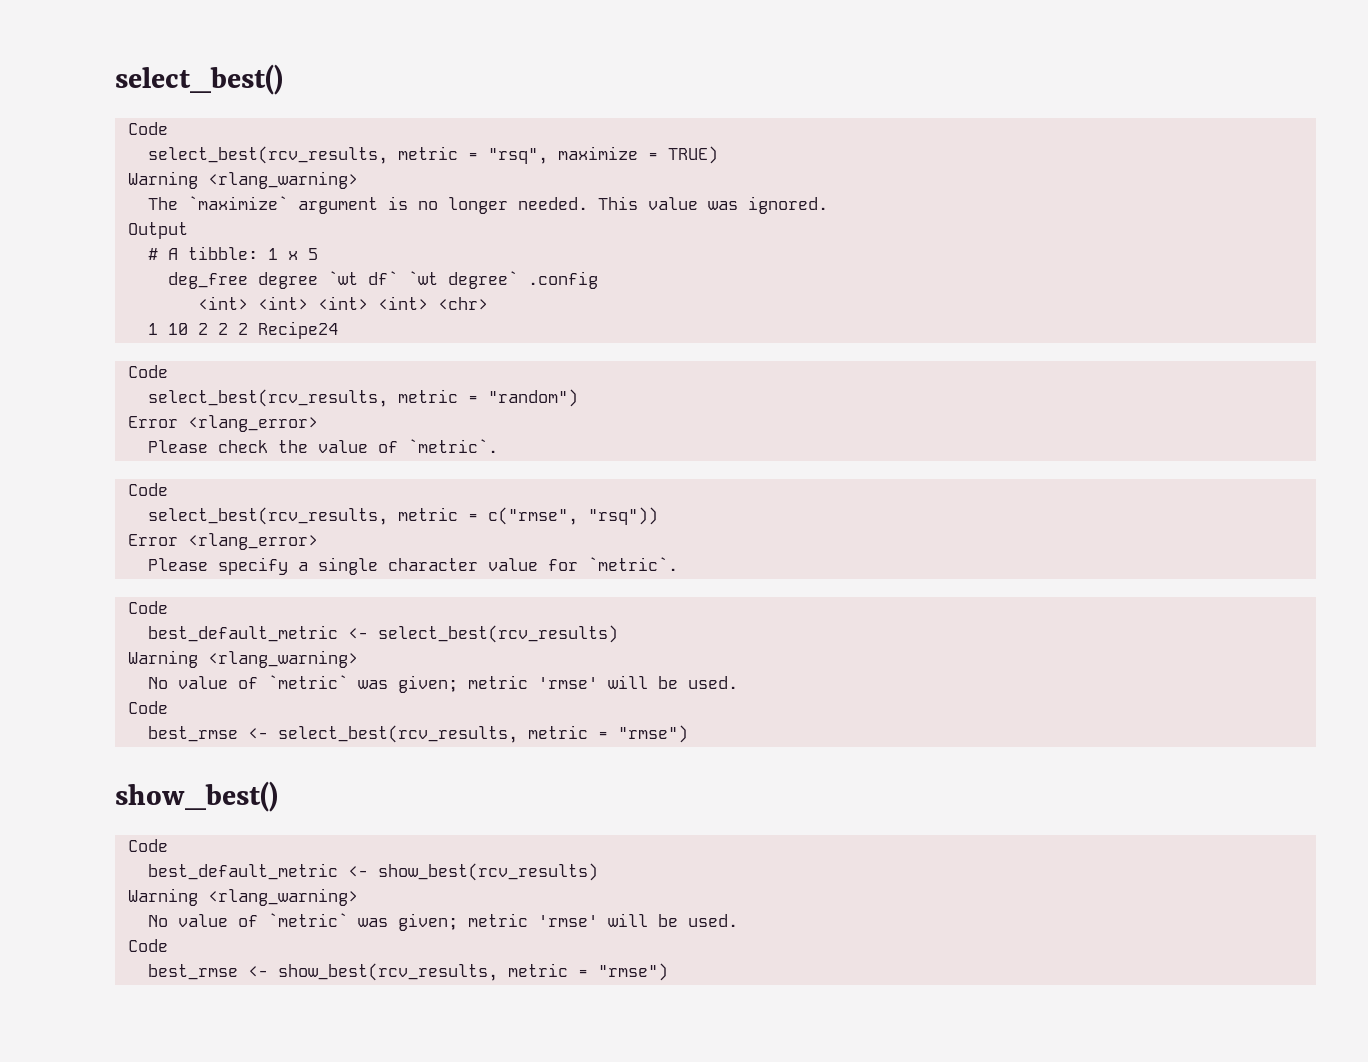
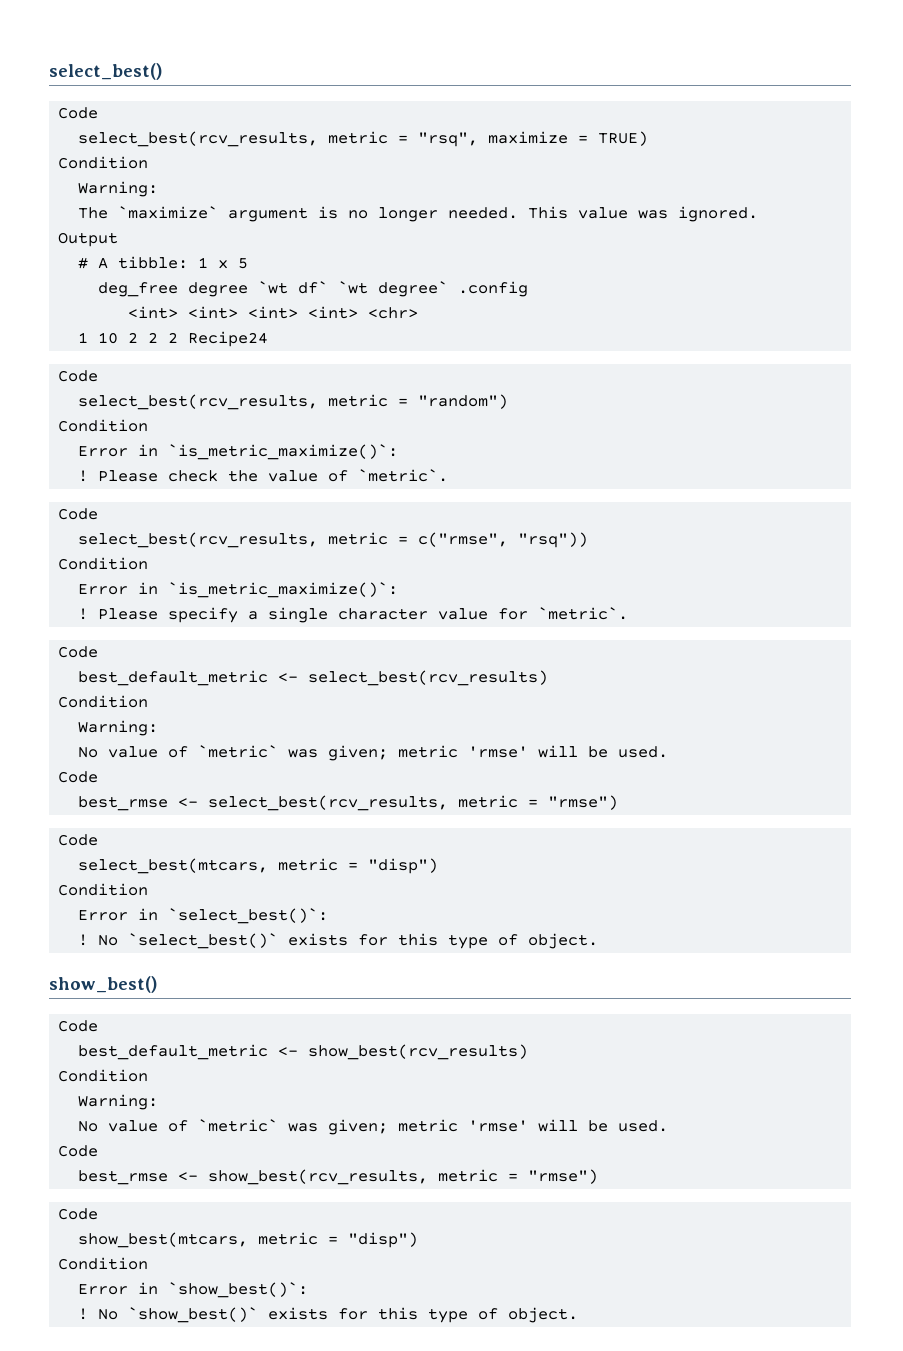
  select_best(rcv_results, metric = "rsq", maximize = TRUE)
- Warning <rlang_warning>
+ Condition
+ Warning:
  select_best(rcv_results, metric = "random")
- Error <rlang_error>
- Please check the value of `metric`.
+ Condition
+ Error in `is_metric_maximize()`:
+ ! Please check the value of `metric`.
  select_best(rcv_results, metric = c("rmse", "rsq"))
- Error <rlang_error>
- Please specify a single character value for `metric`.
+ Condition
+ Error in `is_metric_maximize()`:
+ ! Please specify a single character value for `metric`.
  best_default_metric <- select_best(rcv_results)
- Warning <rlang_warning>
+ Condition
+ Warning:
  best_rmse <- select_best(rcv_results, metric = "rmse")
+ Code
+ select_best(mtcars, metric = "disp")
+ Condition
+ Error in `select_best()`:
+ ! No `select_best()` exists for this type of object.
  best_default_metric <- show_best(rcv_results)
- Warning <rlang_warning>
+ Condition
+ Warning:
  best_rmse <- show_best(rcv_results, metric = "rmse")
+ Code
+ show_best(mtcars, metric = "disp")
+ Condition
+ Error in `show_best()`:
+ ! No `show_best()` exists for this type of object.

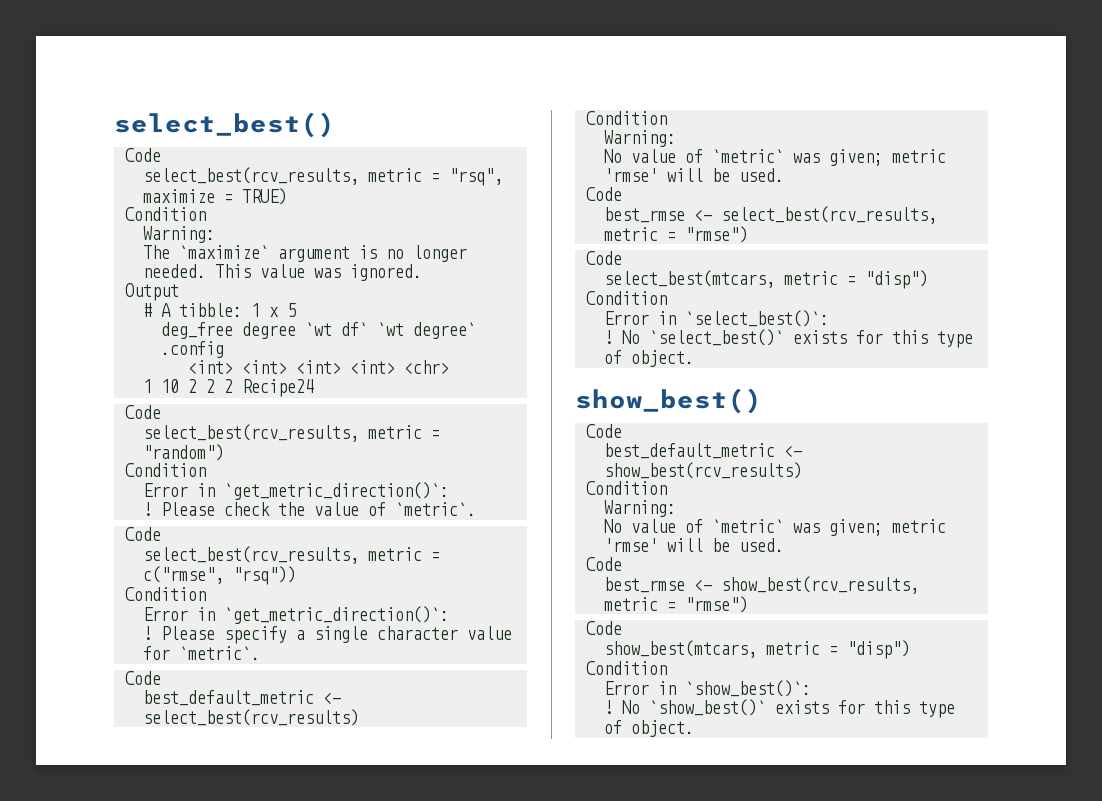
  select_best(rcv_results, metric = "random")
  Condition
- Error in `is_metric_maximize()`:
+ Error in `get_metric_direction()`:
  select_best(rcv_results, metric = c("rmse", "rsq"))
  Condition
- Error in `is_metric_maximize()`:
+ Error in `get_metric_direction()`:

